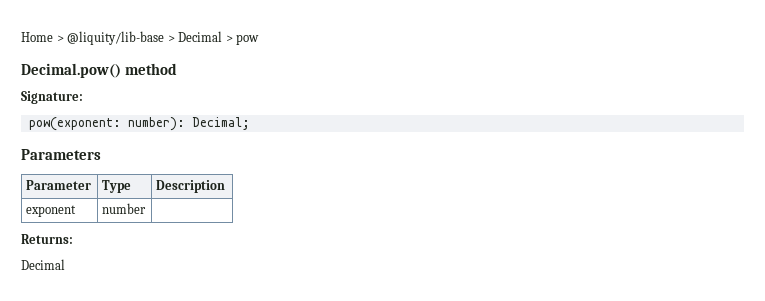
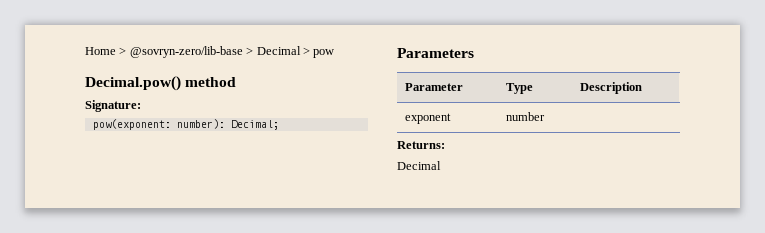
- Home > @liquity/lib-base > Decimal > pow
+ Home > @sovryn-zero/lib-base > Decimal > pow

